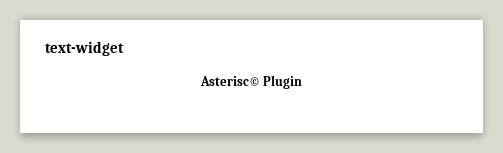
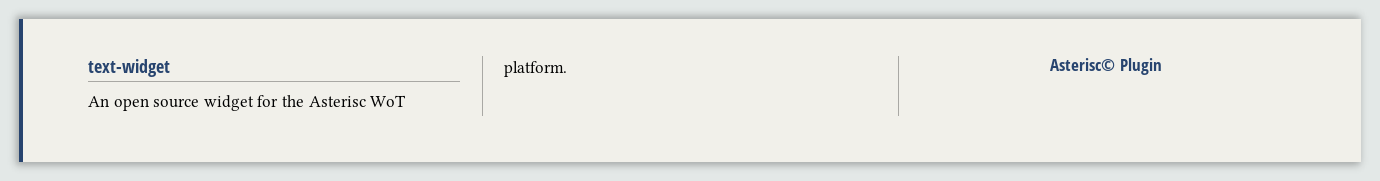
+ An open source widget for the Asterisc WoT platform.

